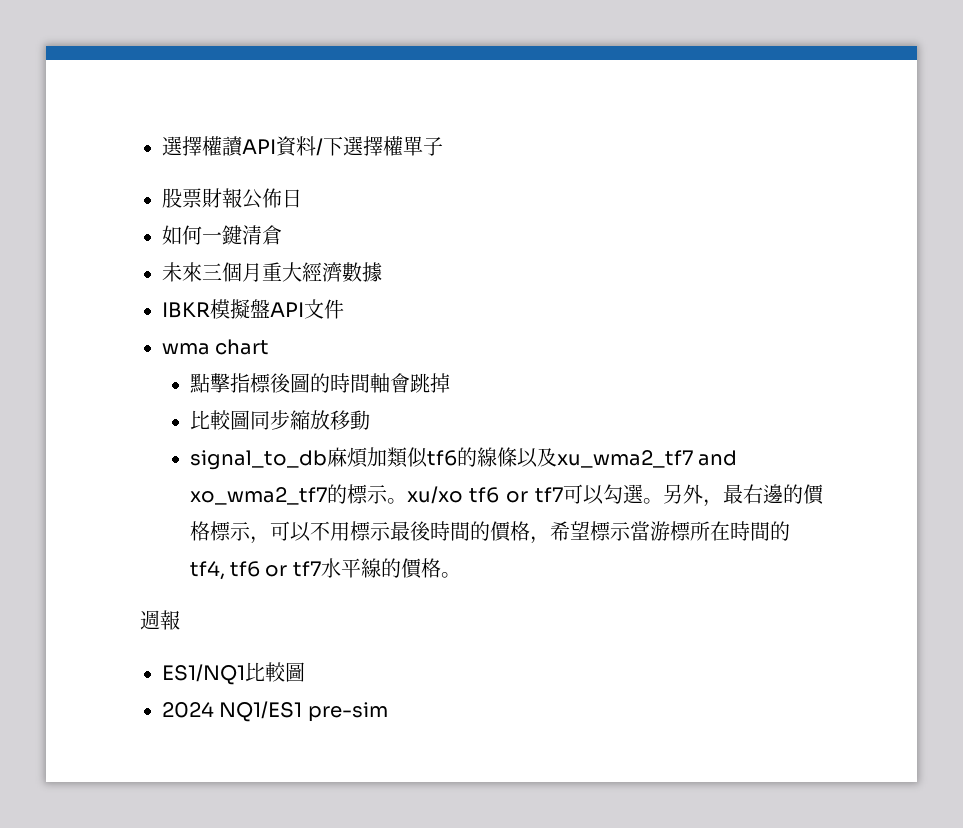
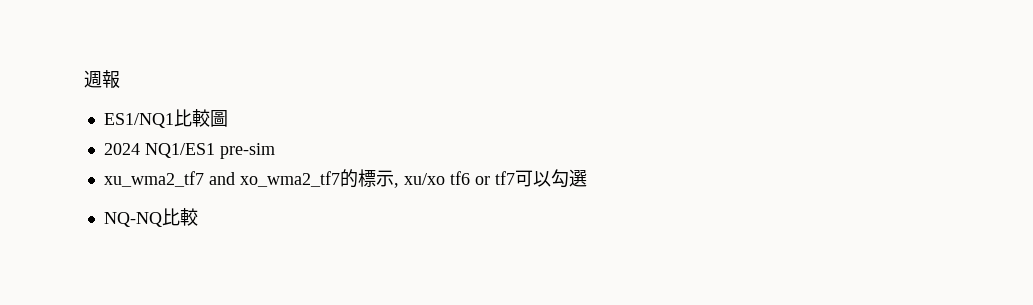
- 選擇權讀API資料/下選擇權單子
- 股票財報公佈日
- 如何一鍵清倉
- 未來三個月重大經濟數據
- IBKR模擬盤API文件
- wma chart
- 點擊指標後圖的時間軸會跳掉
- 比較圖同步縮放移動
- signal_to_db麻煩加類似tf6的線條以及xu_wma2_tf7 and xo_wma2_tf7的標示。xu/xo tf6 or tf7可以勾選。另外，最右邊的價格標示，可以不用標示最後時間的價格，希望標示當游標所在時間的tf4, tf6 or tf7水平線的價格。
+ xu_wma2_tf7 and xo_wma2_tf7的標示, xu/xo tf6 or tf7可以勾選
+ NQ-NQ比較

